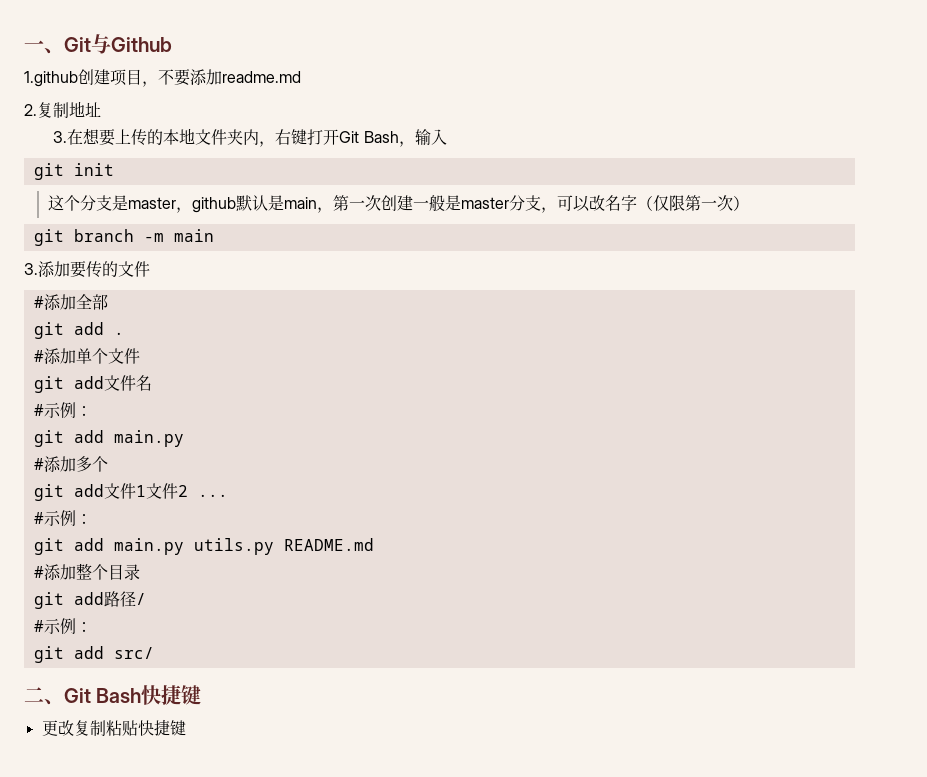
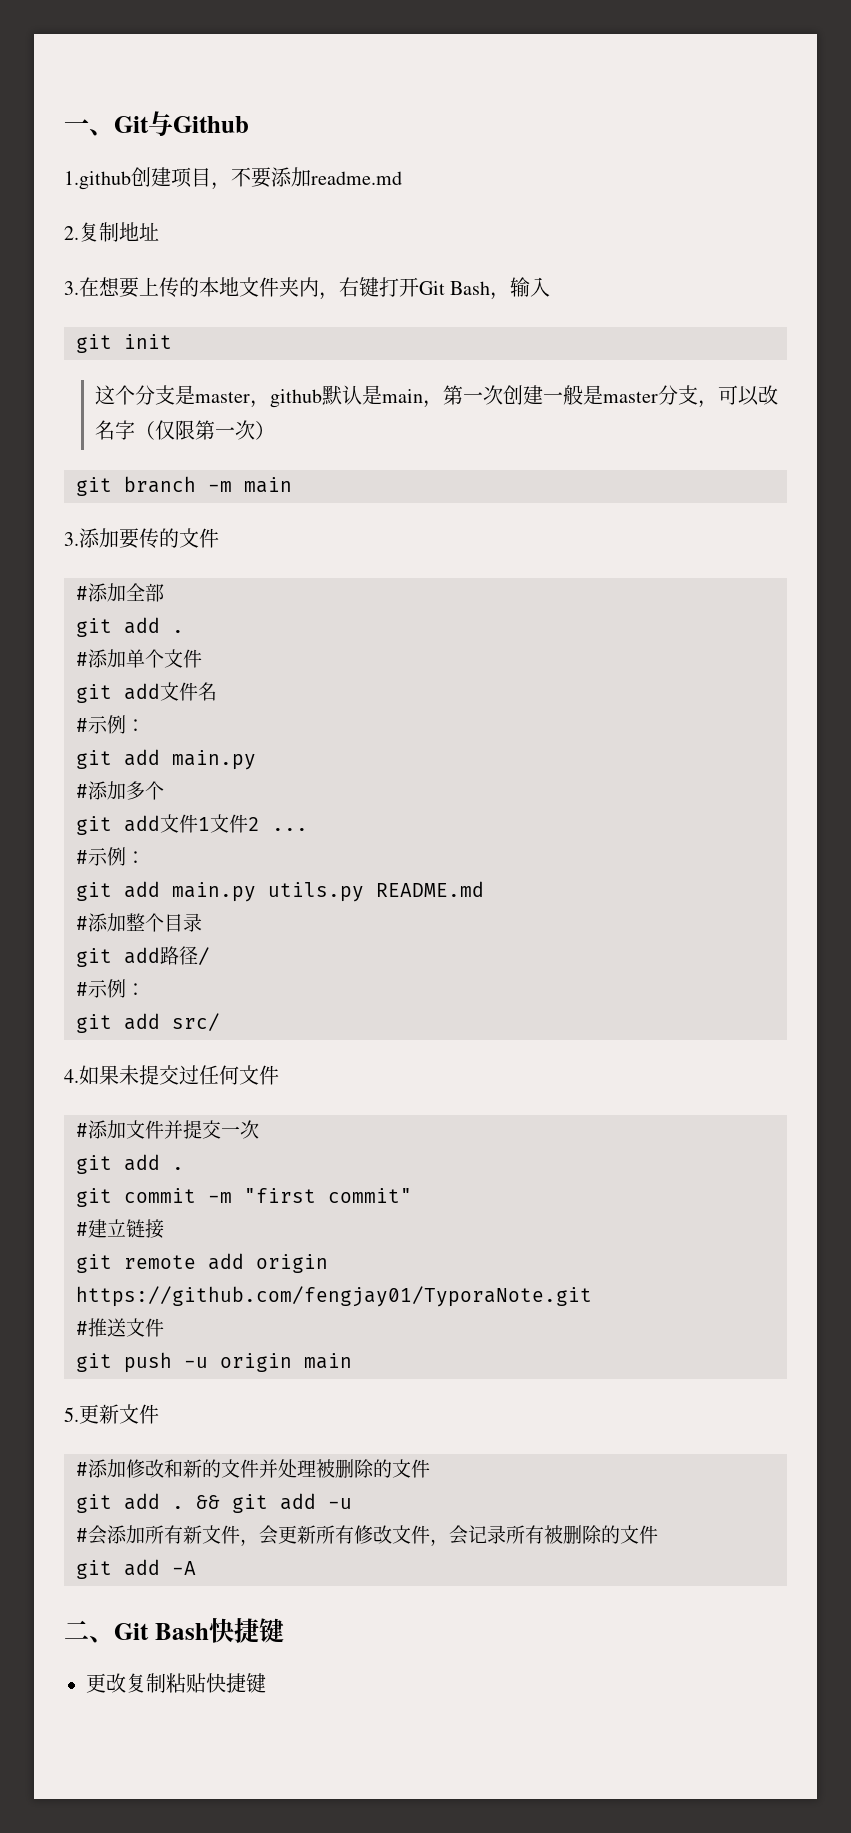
+ 4.如果未提交过任何文件
+ #添加文件并提交一次
+ git add .
+ git commit -m "first commit"
+ #建立链接
+ git remote add origin https://github.com/fengjay01/TyporaNote.git
+ #推送文件
+ git push -u origin main
+ 5.更新文件
+ #添加修改和新的文件并处理被删除的文件
+ git add . && git add -u
+ #会添加所有新文件，会更新所有修改文件，会记录所有被删除的文件
+ git add -A

